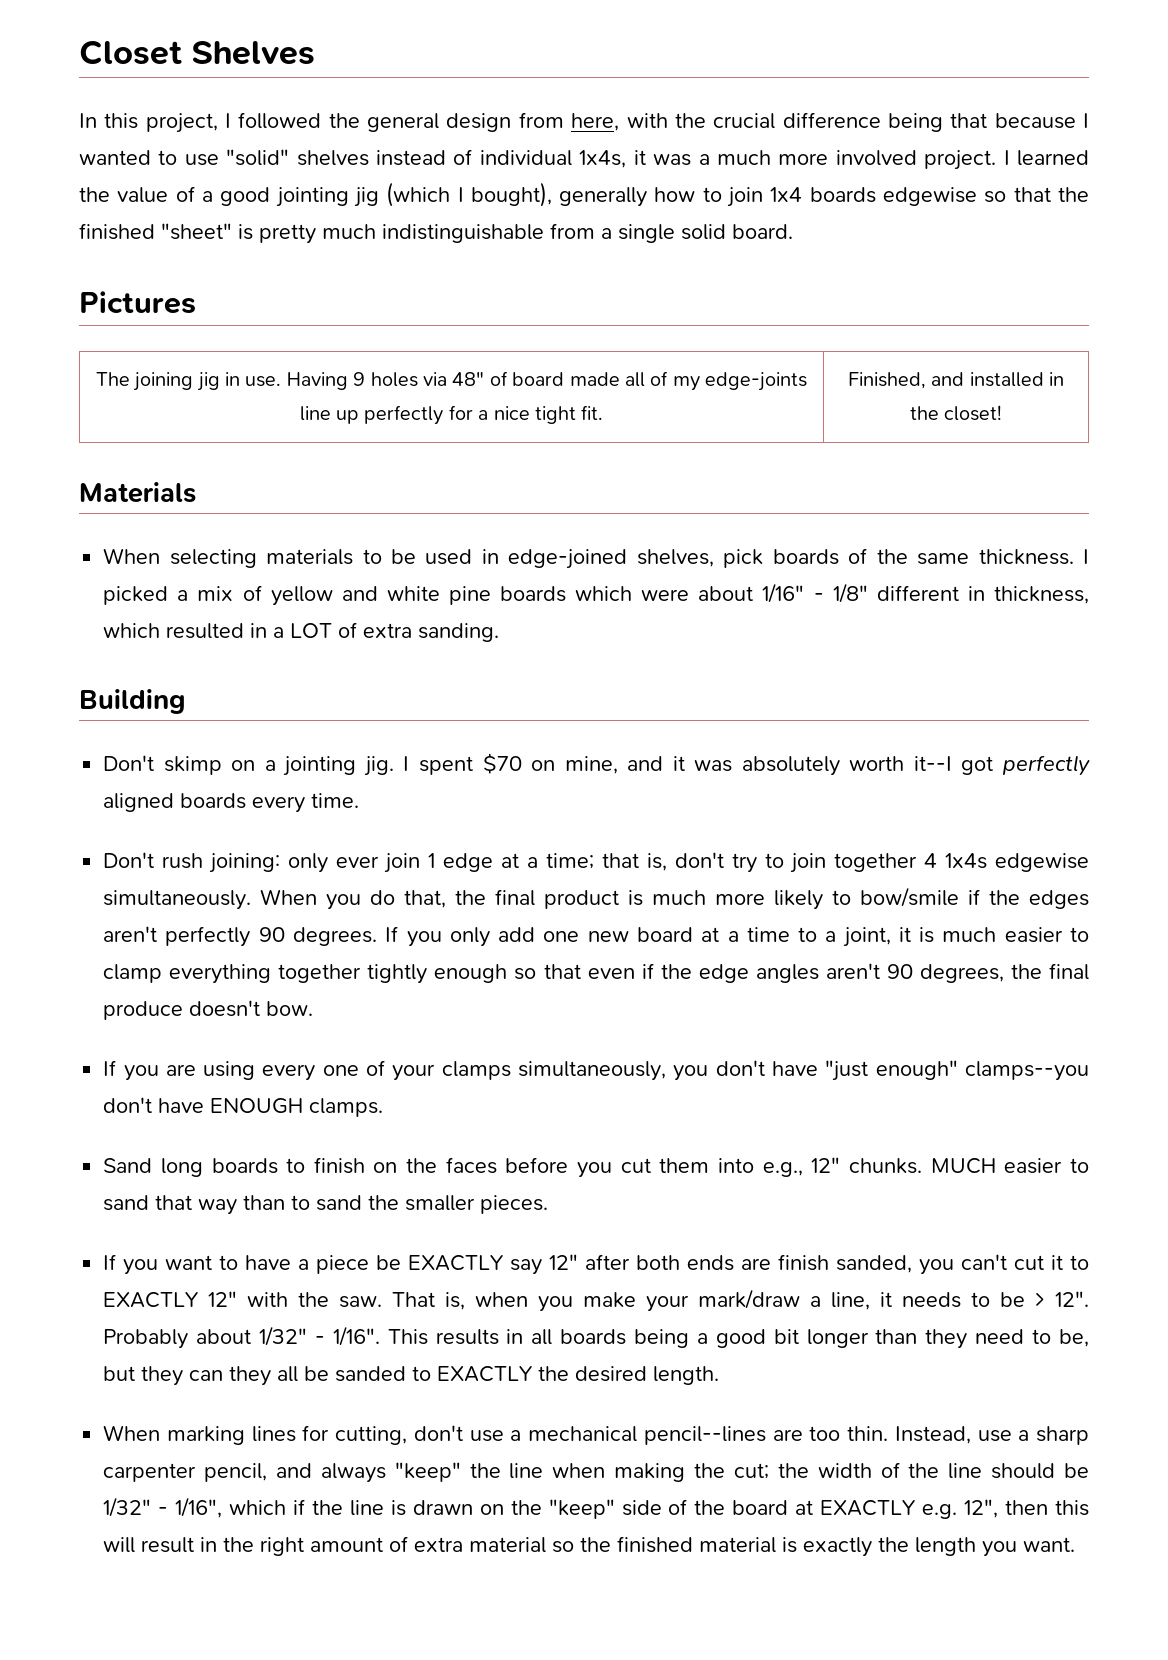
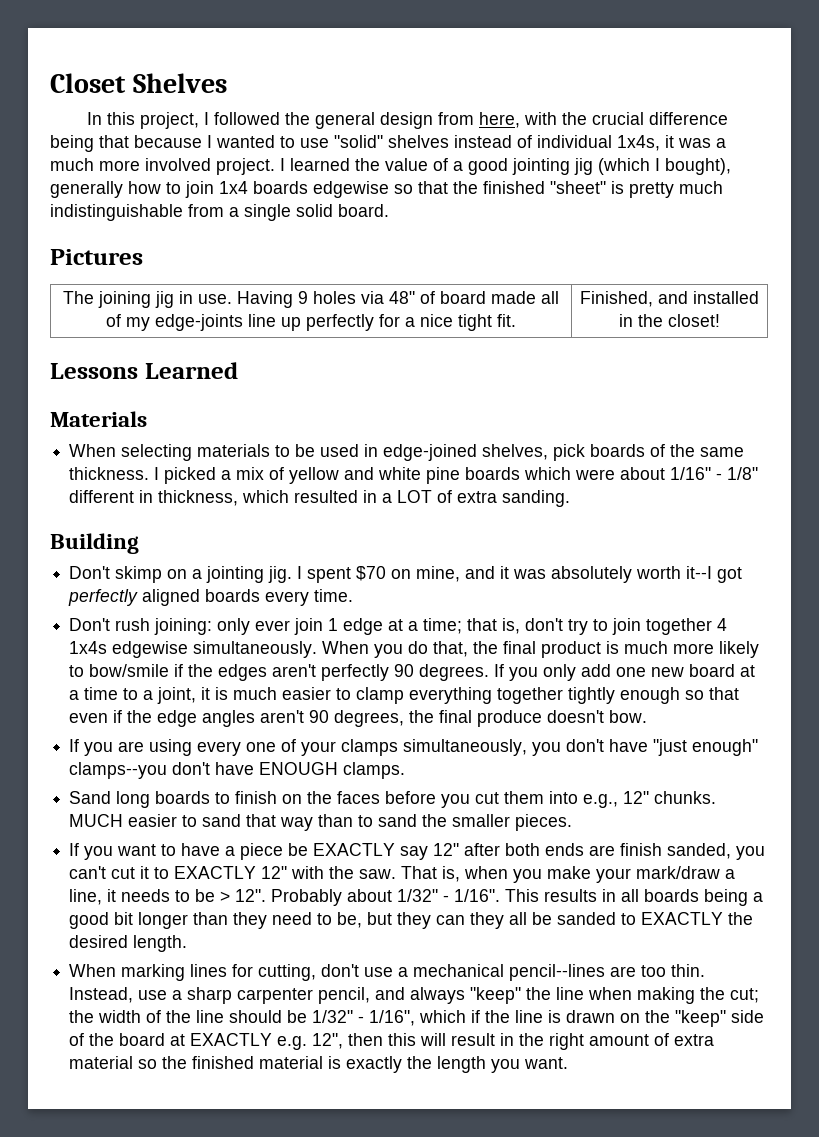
+ Lessons Learned

